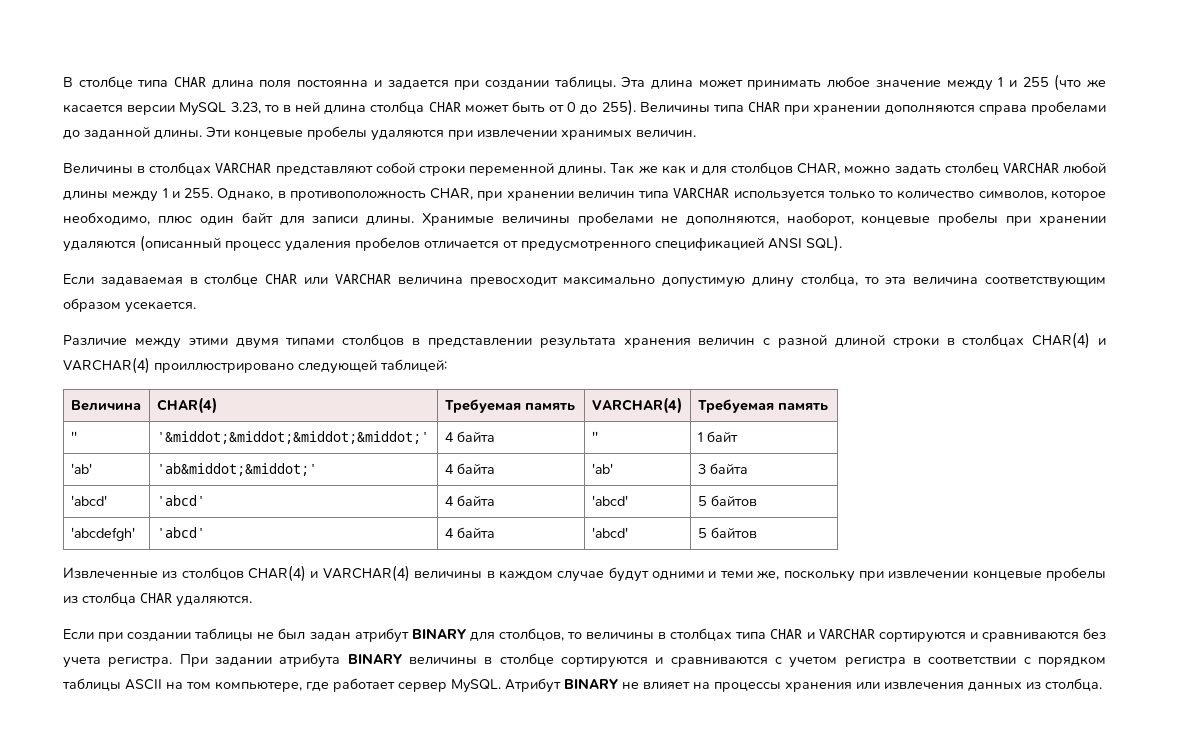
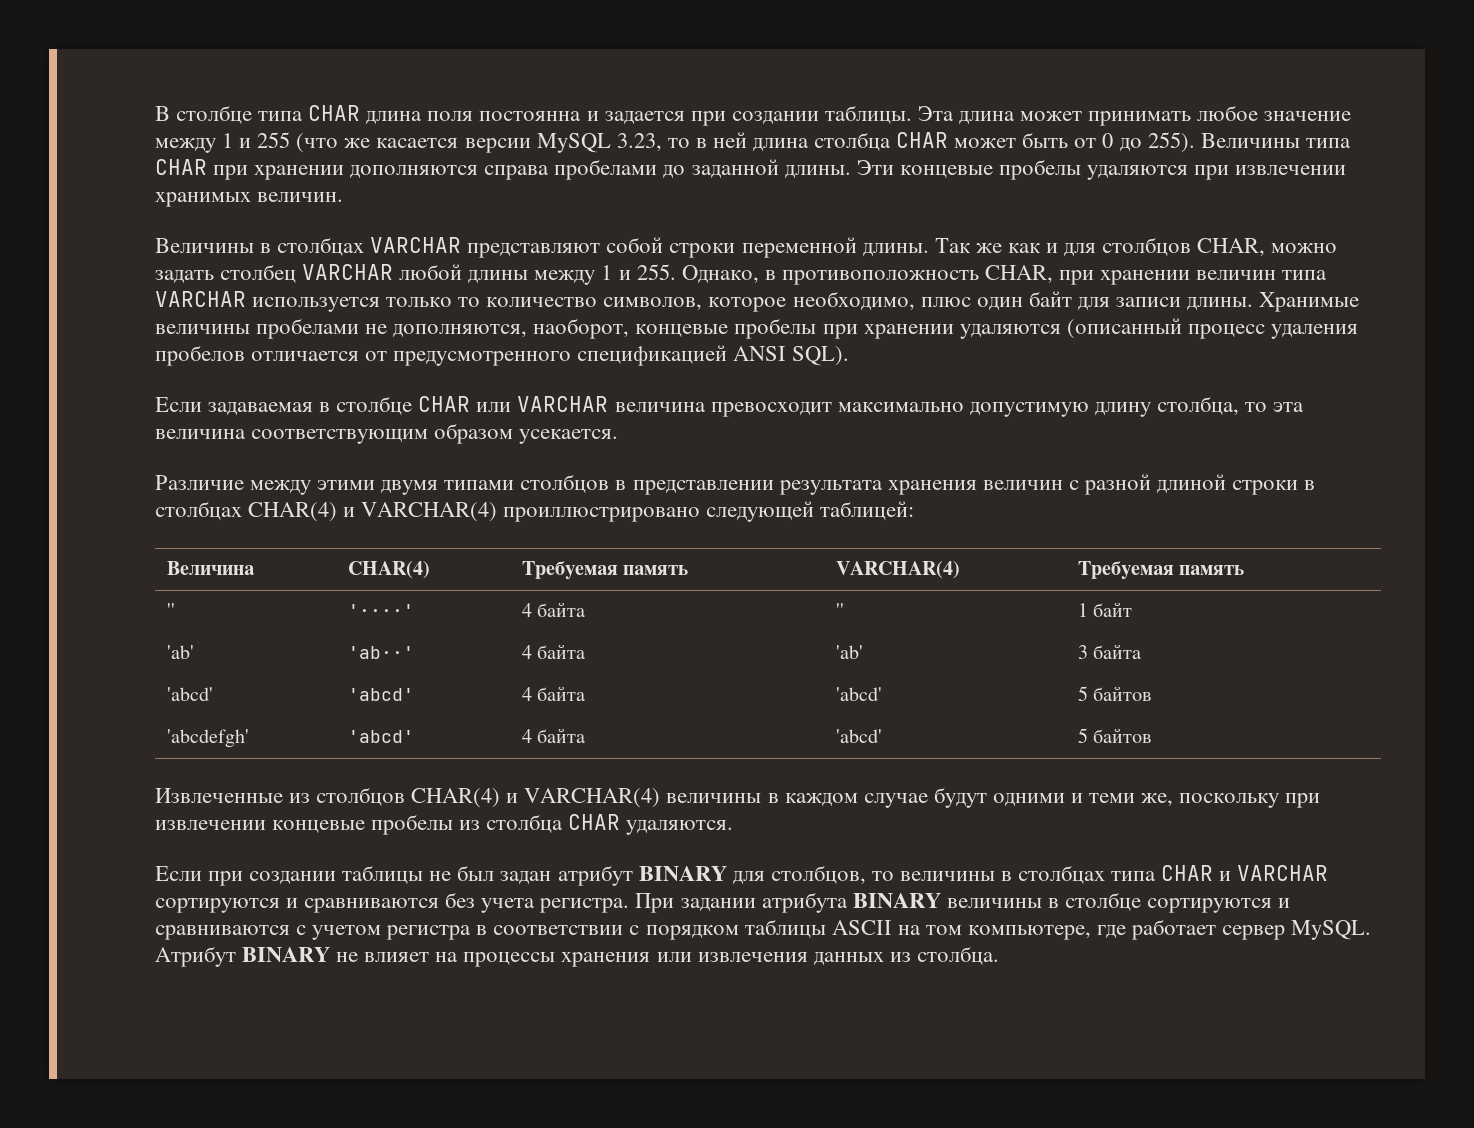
- '' | '&middot;&middot;&middot;&middot;' | 4 байта | '' | 1 байт
+ '' | '····' | 4 байта | '' | 1 байт
- 'ab' | 'ab&middot;&middot;' | 4 байта | 'ab' | 3 байта
+ 'ab' | 'ab··' | 4 байта | 'ab' | 3 байта

